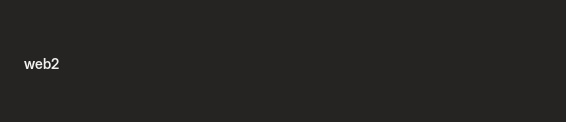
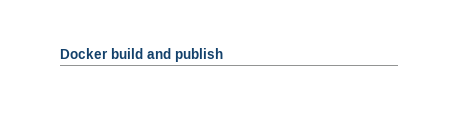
- web2
+ Docker build and publish

